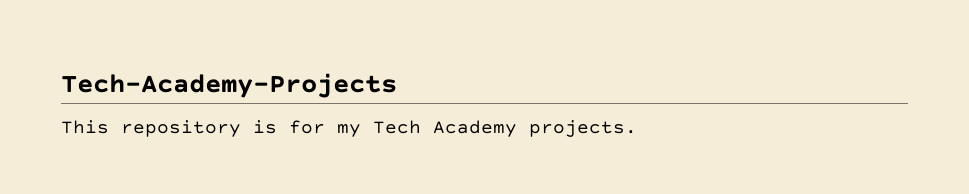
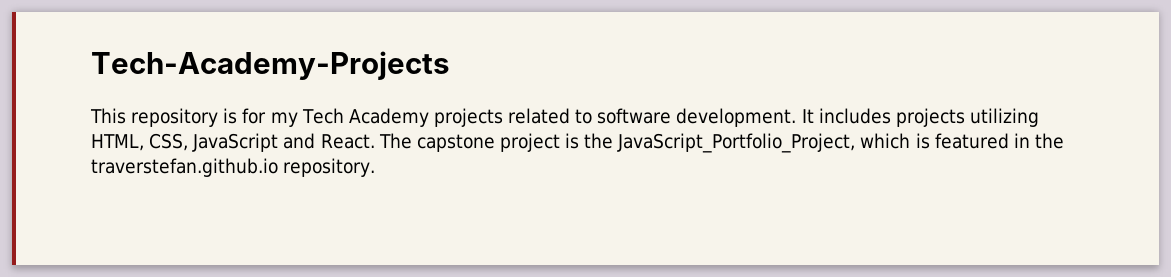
- This repository is for my Tech Academy projects.
+ This repository is for my Tech Academy projects related to software development. It includes projects utilizing HTML, CSS, JavaScript and React. The capstone project is the JavaScript_Portfolio_Project, which is featured in the traverstefan.github.io repository.

